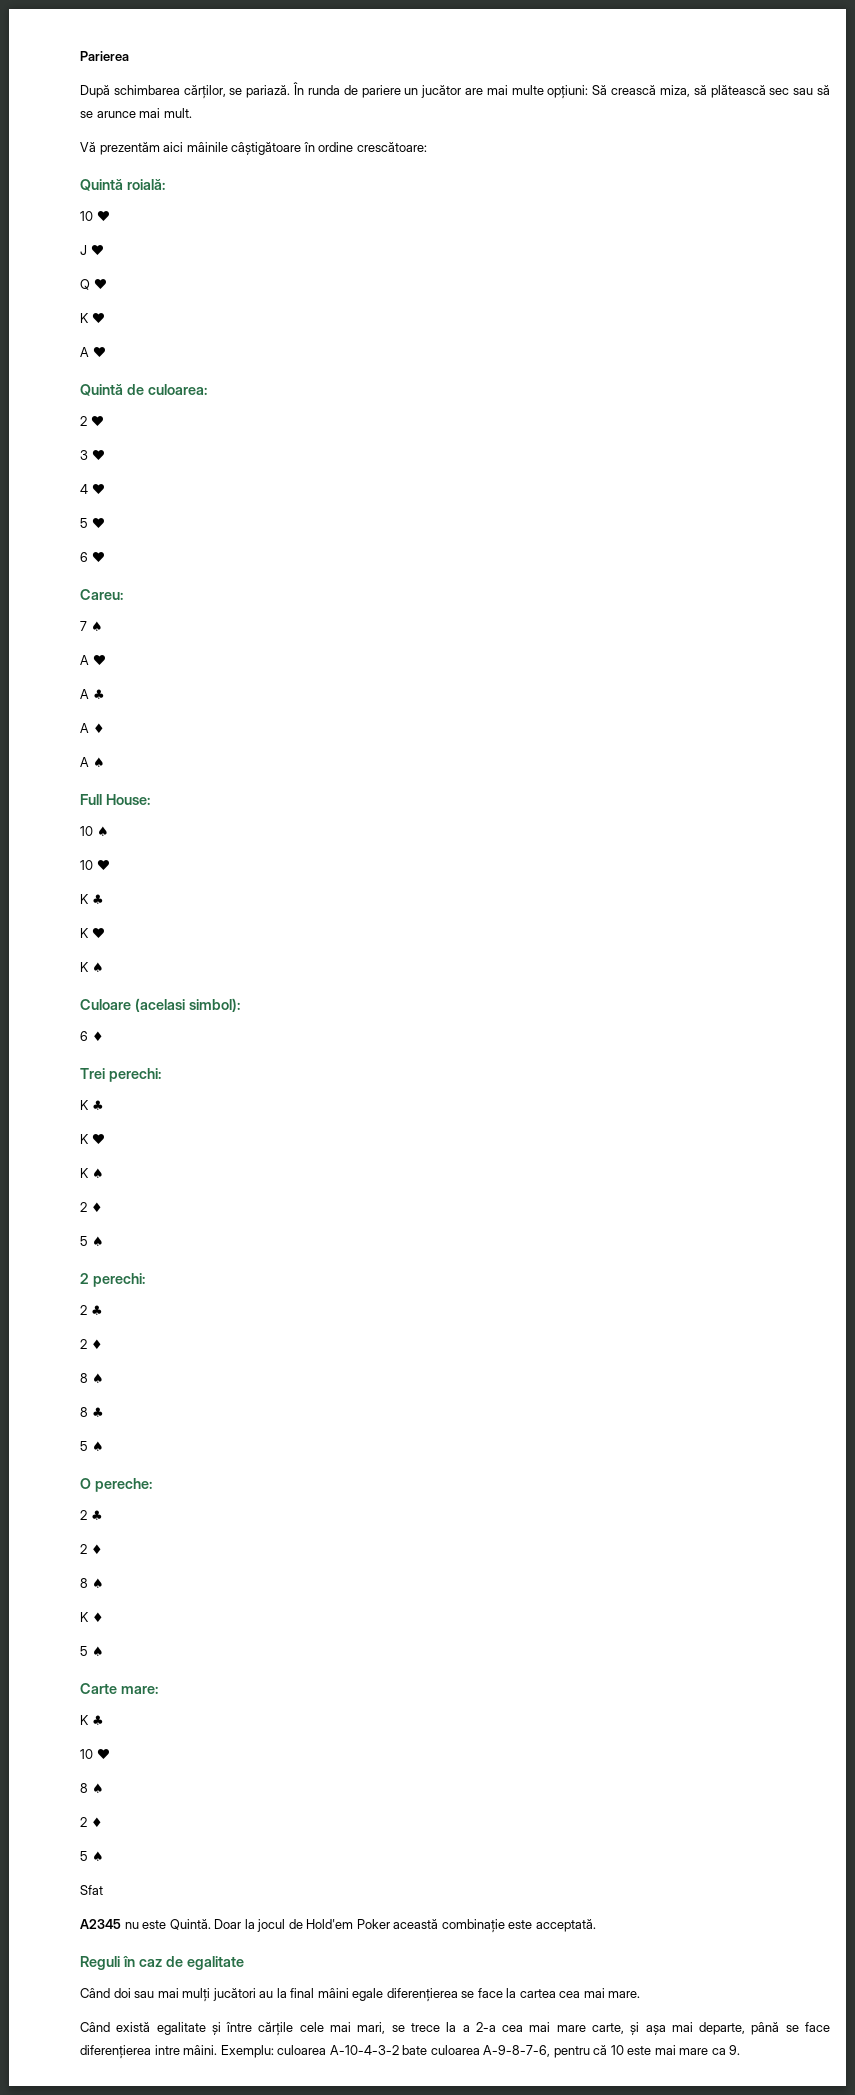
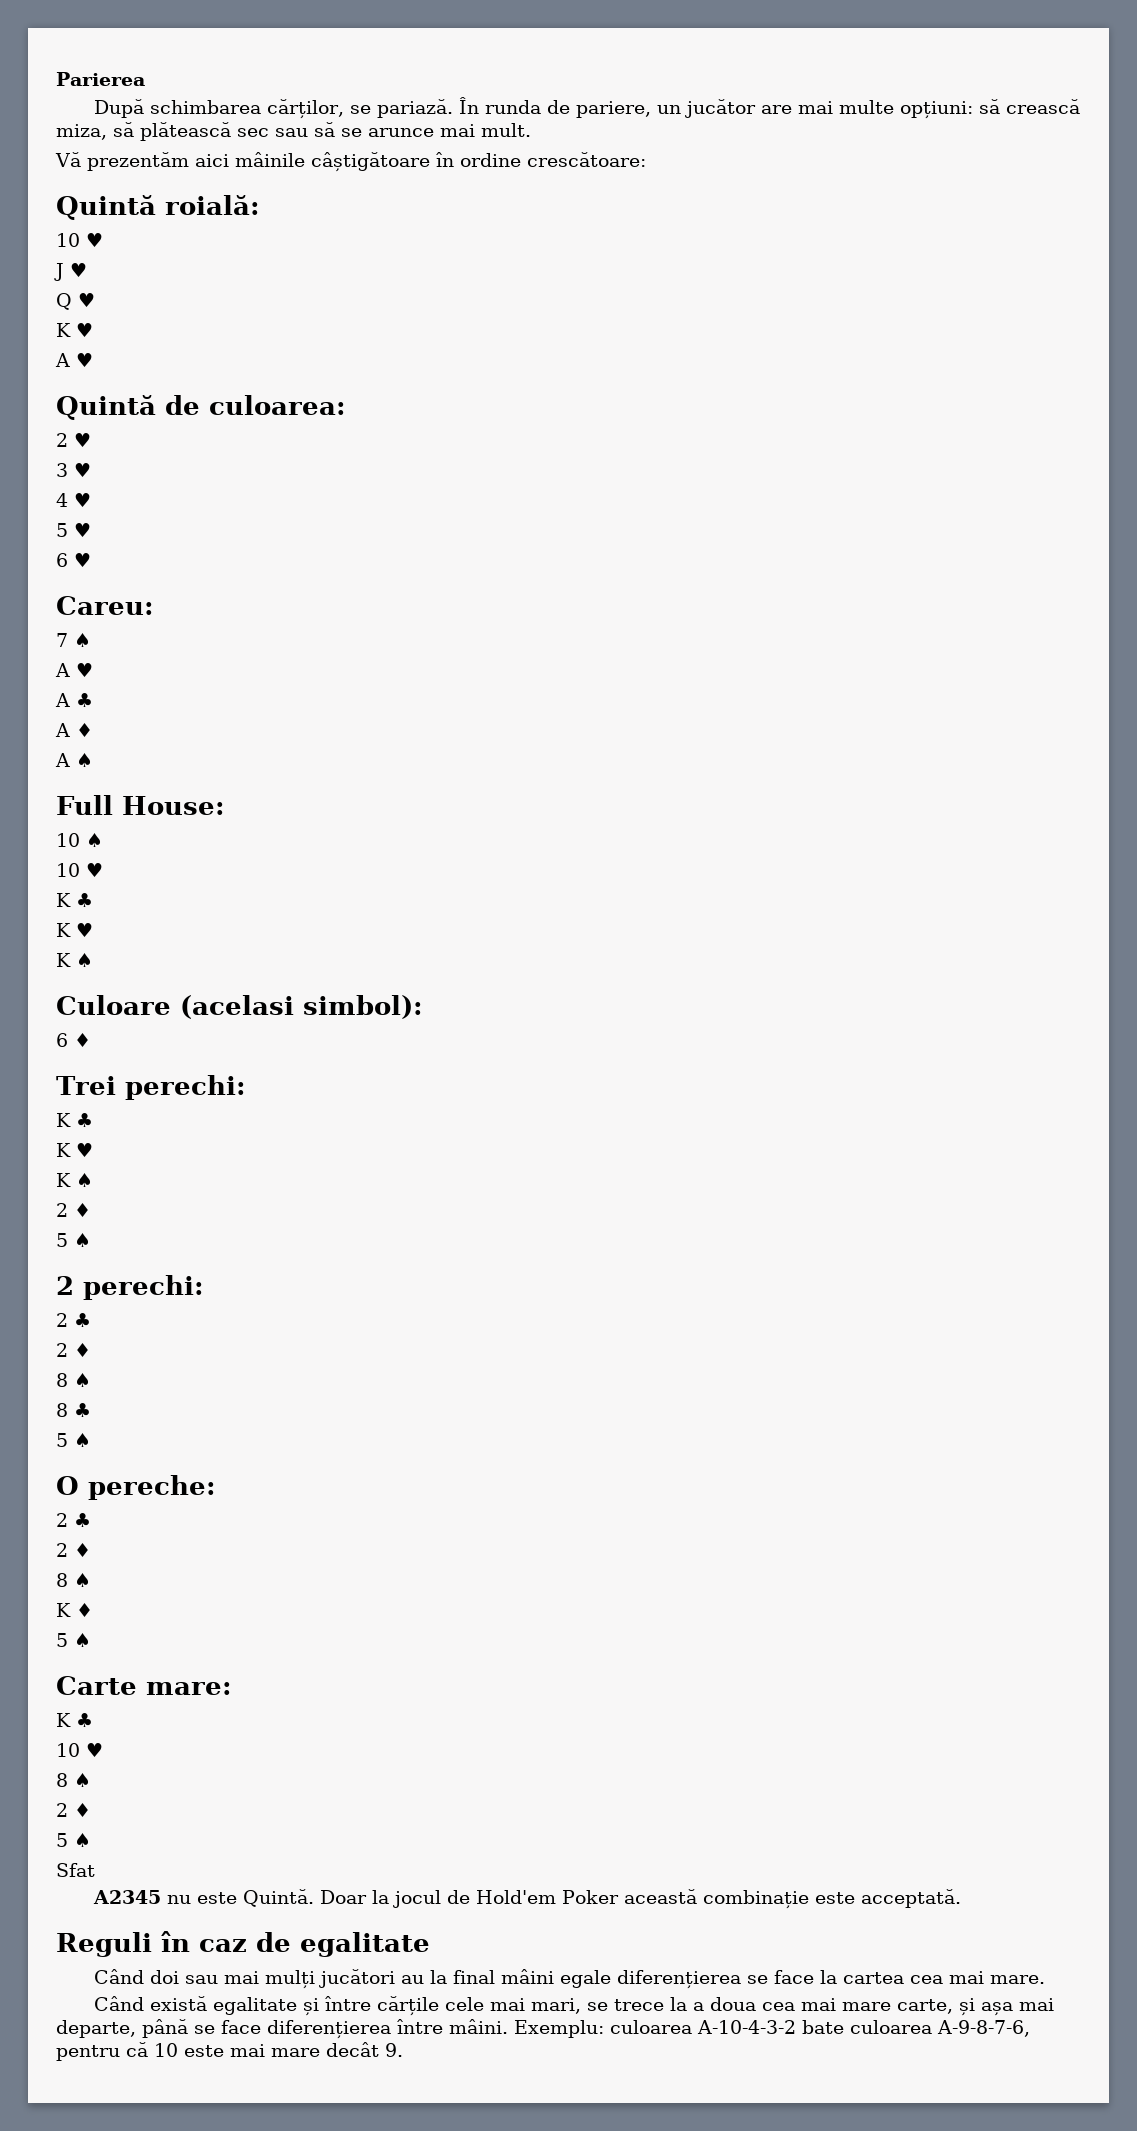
- În runda de pariere un jucător are mai multe opțiuni: Să crească miza, să plătească sec sau să se arunce mai mult.
+ În runda de pariere, un jucător are mai multe opțiuni: să crească miza, să plătească sec sau să se arunce mai mult.
- Când există egalitate și între cărțile cele mai mari, se trece la a 2-a cea mai mare carte, și așa mai departe, până se face diferențierea intre mâini.
+ Când există egalitate și între cărțile cele mai mari, se trece la a doua cea mai mare carte, și așa mai departe, până se face diferențierea între mâini.
- Exemplu: culoarea A-10-4-3-2 bate culoarea A-9-8-7-6, pentru că 10 este mai mare ca 9.
+ Exemplu: culoarea A-10-4-3-2 bate culoarea A-9-8-7-6, pentru că 10 este mai mare decât 9.

